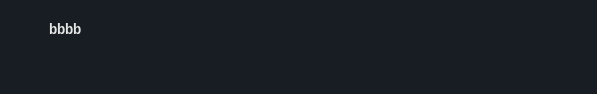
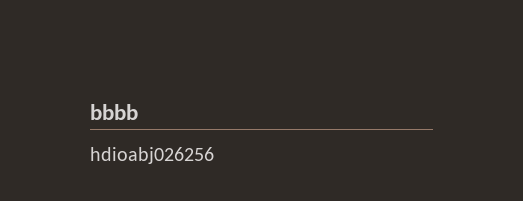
+ hdioabj026256

